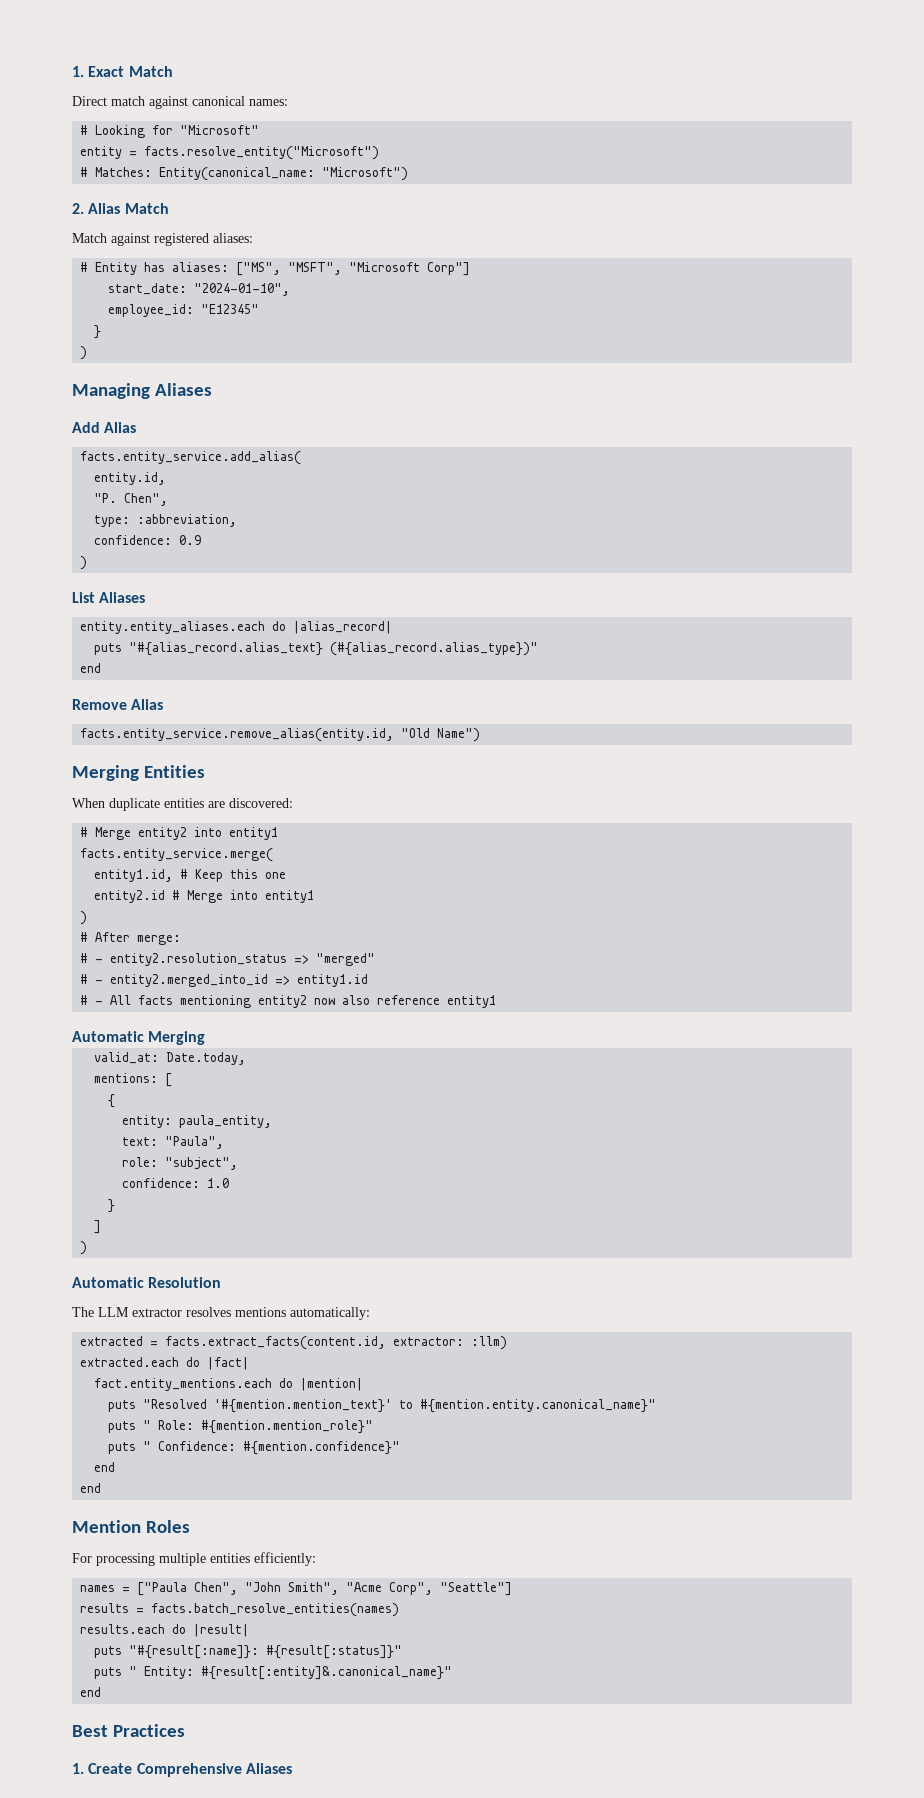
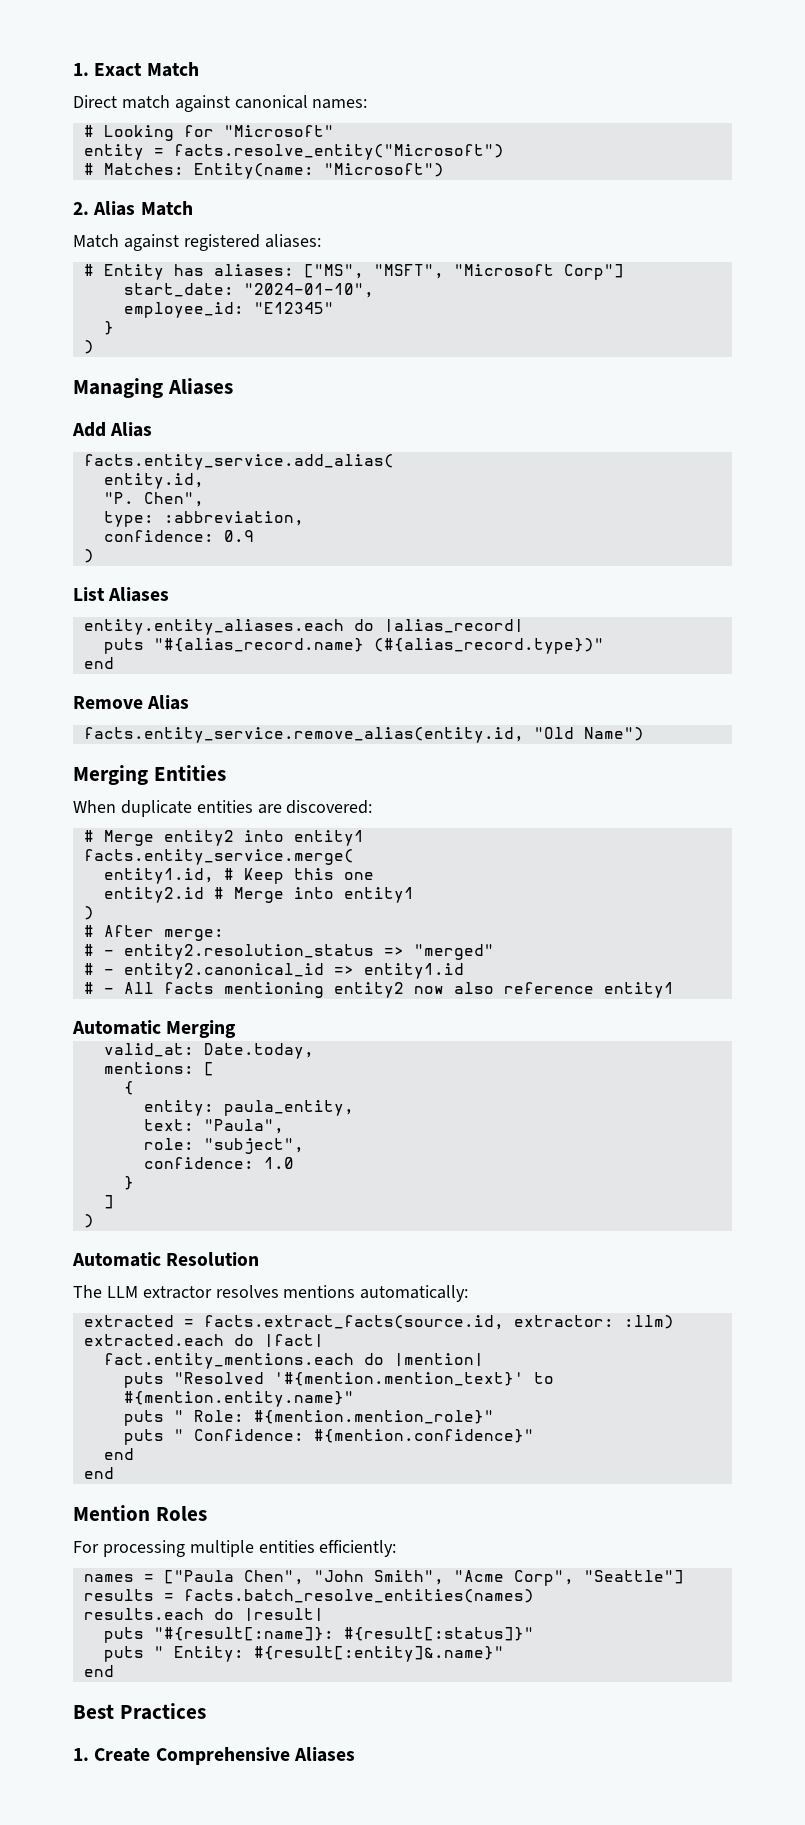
- # Matches: Entity(canonical_name: "Microsoft")
+ # Matches: Entity(name: "Microsoft")
- puts "#{alias_record.alias_text} (#{alias_record.alias_type})"
+ puts "#{alias_record.name} (#{alias_record.type})"
- # - entity2.merged_into_id => entity1.id
+ # - entity2.canonical_id => entity1.id
- extracted = facts.extract_facts(content.id, extractor: :llm)
+ extracted = facts.extract_facts(source.id, extractor: :llm)
- puts "Resolved '#{mention.mention_text}' to #{mention.entity.canonical_name}"
+ puts "Resolved '#{mention.mention_text}' to #{mention.entity.name}"
- puts " Entity: #{result[:entity]&.canonical_name}"
+ puts " Entity: #{result[:entity]&.name}"

